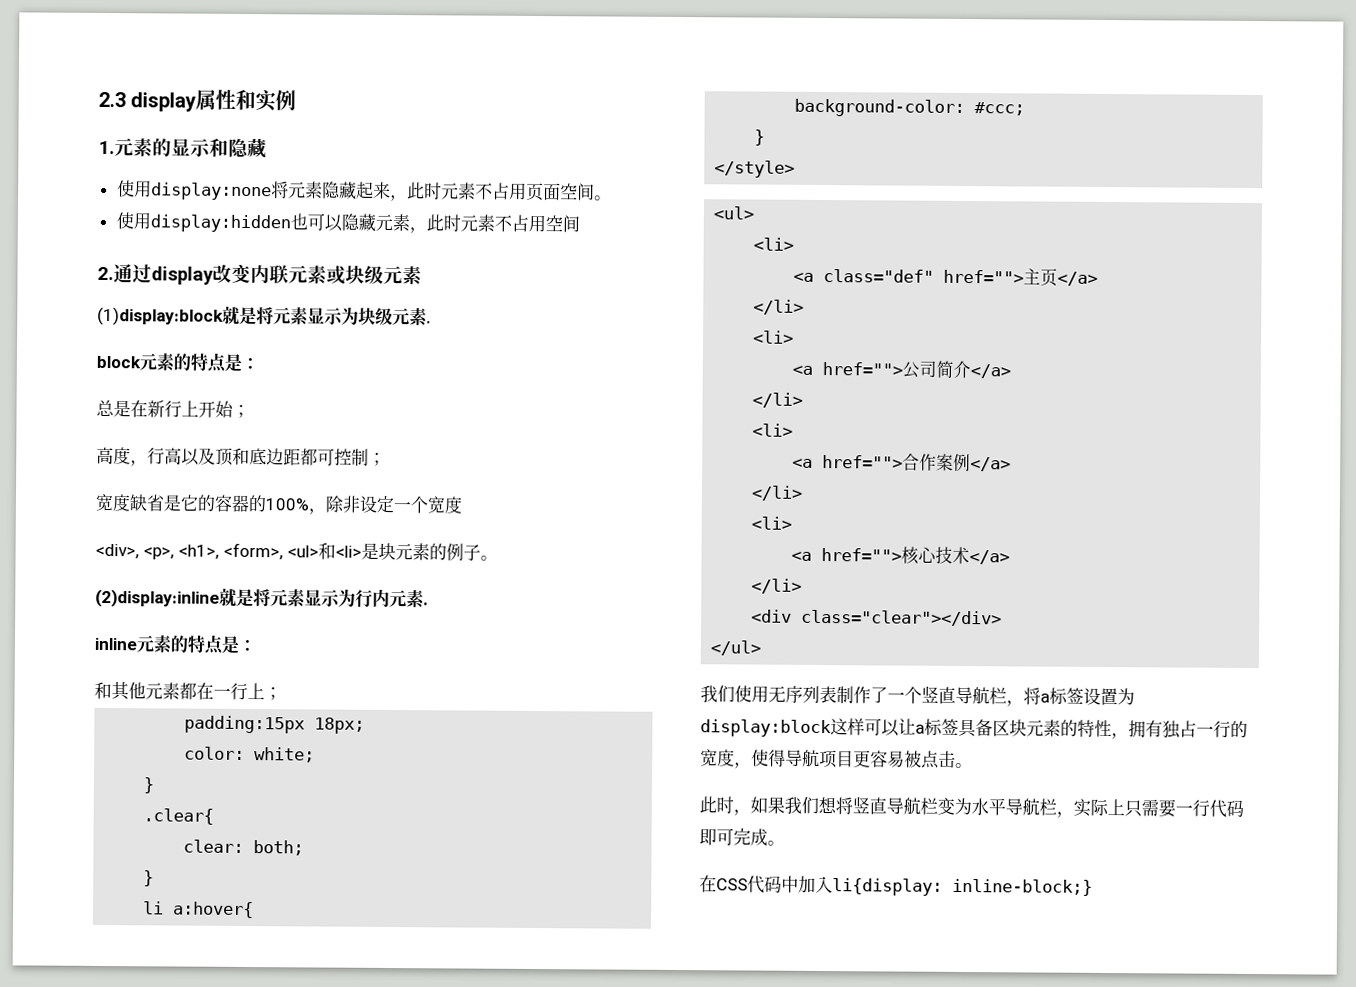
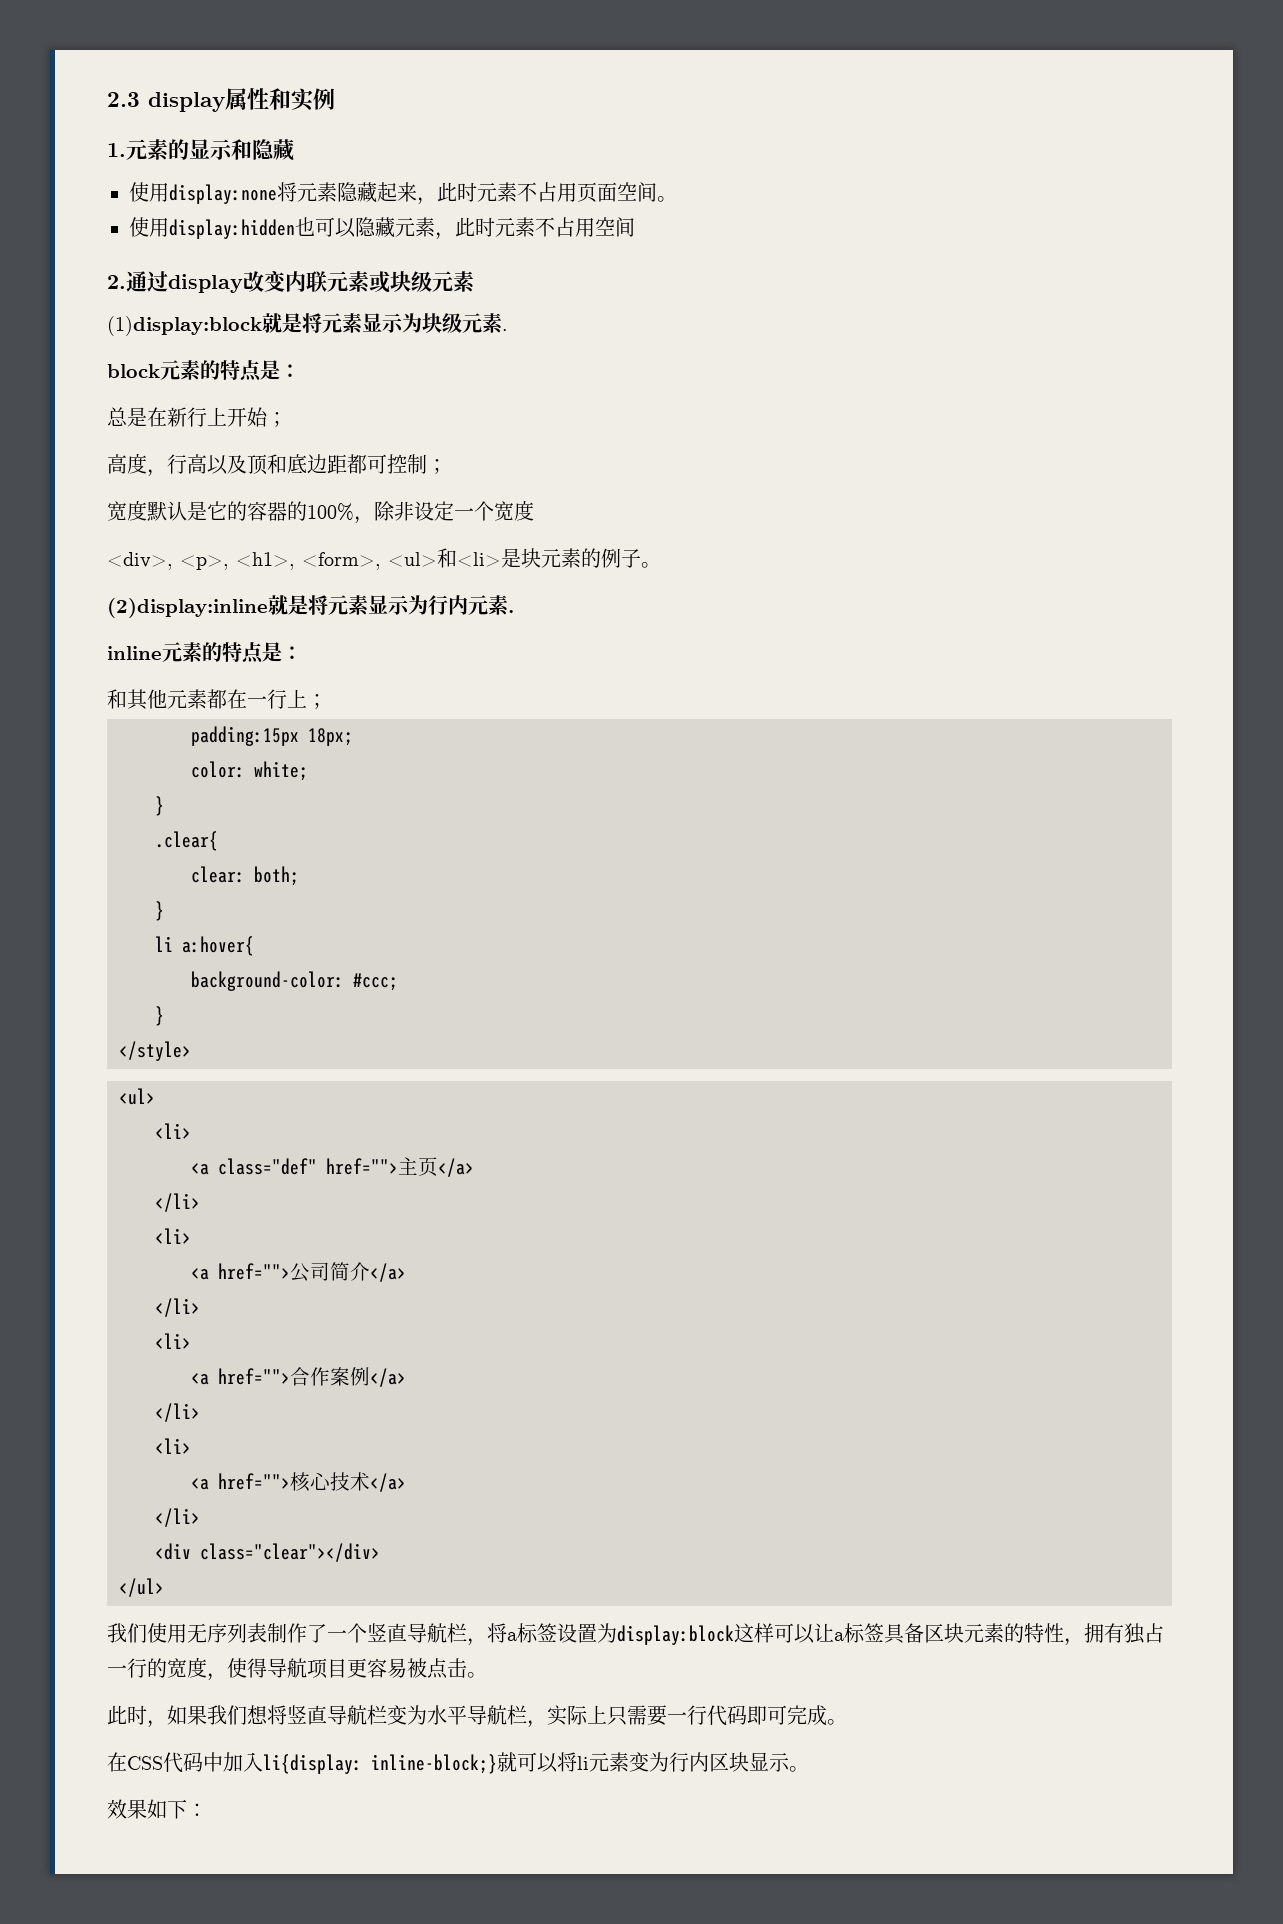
- 宽度缺省是它的容器的100%，除非设定一个宽度
+ 宽度默认是它的容器的100%，除非设定一个宽度
- 在CSS代码中加入li{display: inline-block;}
+ 在CSS代码中加入li{display: inline-block;}就可以将li元素变为行内区块显示。
+ 效果如下：

